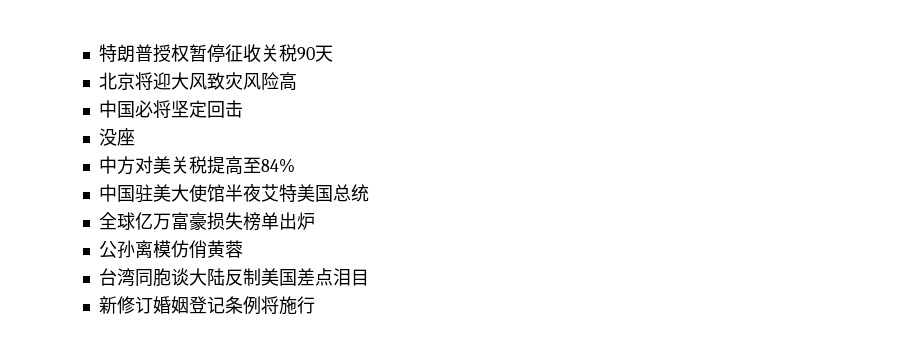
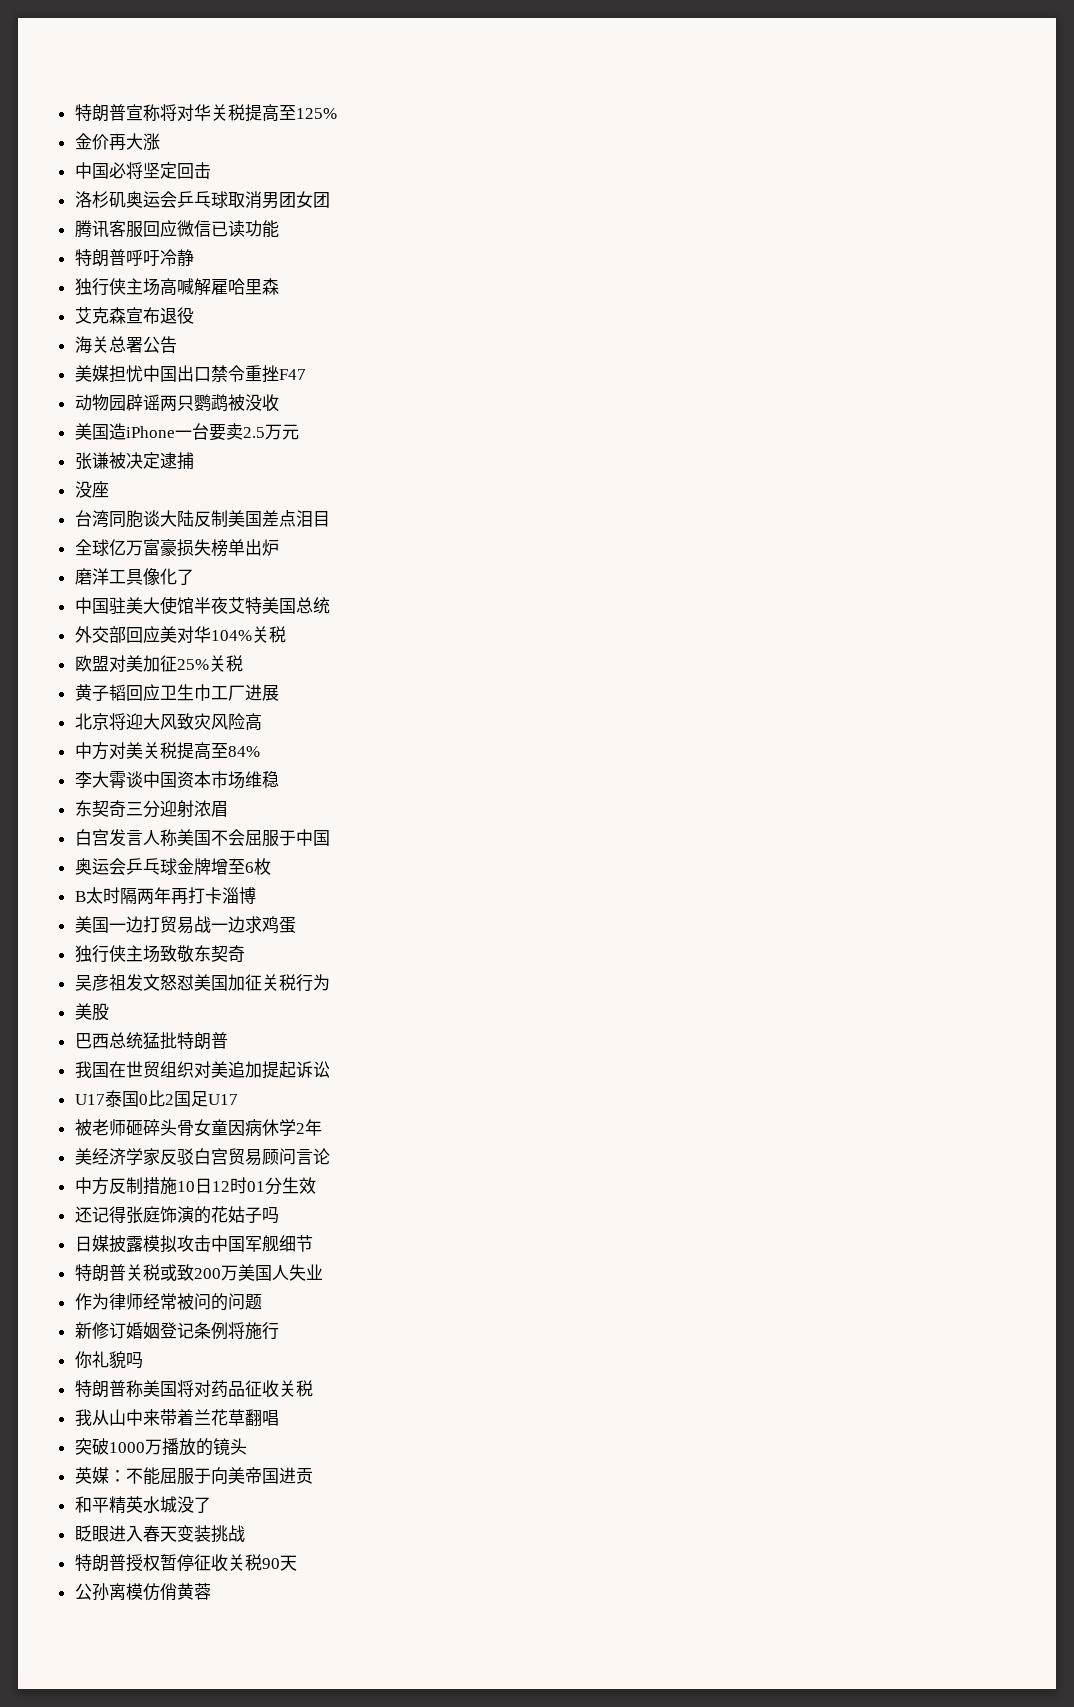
- 特朗普授权暂停征收关税90天
- 北京将迎大风致灾风险高
+ 特朗普宣称将对华关税提高至125%
+ 金价再大涨
  中国必将坚定回击
+ 洛杉矶奥运会乒乓球取消男团女团
+ 腾讯客服回应微信已读功能
+ 特朗普呼吁冷静
+ 独行侠主场高喊解雇哈里森
+ 艾克森宣布退役
+ 海关总署公告
+ 美媒担忧中国出口禁令重挫F47
+ 动物园辟谣两只鹦鹉被没收
+ 美国造iPhone一台要卖2.5万元
+ 张谦被决定逮捕
  没座
- 中方对美关税提高至84%
+ 台湾同胞谈大陆反制美国差点泪目
+ 全球亿万富豪损失榜单出炉
+ 磨洋工具像化了
- 全球亿万富豪损失榜单出炉
- 公孙离模仿俏黄蓉
- 台湾同胞谈大陆反制美国差点泪目
+ 外交部回应美对华104%关税
+ 欧盟对美加征25%关税
+ 黄子韬回应卫生巾工厂进展
+ 北京将迎大风致灾风险高
+ 中方对美关税提高至84%
+ 李大霄谈中国资本市场维稳
+ 东契奇三分迎射浓眉
+ 白宫发言人称美国不会屈服于中国
+ 奥运会乒乓球金牌增至6枚
+ B太时隔两年再打卡淄博
+ 美国一边打贸易战一边求鸡蛋
+ 独行侠主场致敬东契奇
+ 吴彦祖发文怒怼美国加征关税行为
+ 美股
+ 巴西总统猛批特朗普
+ 我国在世贸组织对美追加提起诉讼
+ U17泰国0比2国足U17
+ 被老师砸碎头骨女童因病休学2年
+ 美经济学家反驳白宫贸易顾问言论
+ 中方反制措施10日12时01分生效
+ 还记得张庭饰演的花姑子吗
+ 日媒披露模拟攻击中国军舰细节
+ 特朗普关税或致200万美国人失业
+ 作为律师经常被问的问题
+ 你礼貌吗
+ 特朗普称美国将对药品征收关税
+ 我从山中来带着兰花草翻唱
+ 突破1000万播放的镜头
+ 英媒：不能屈服于向美帝国进贡
+ 和平精英水城没了
+ 眨眼进入春天变装挑战
+ 特朗普授权暂停征收关税90天
+ 公孙离模仿俏黄蓉

